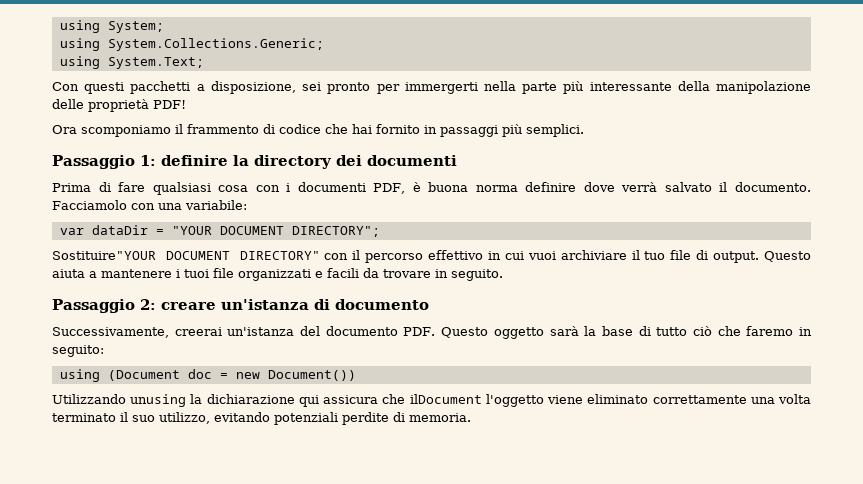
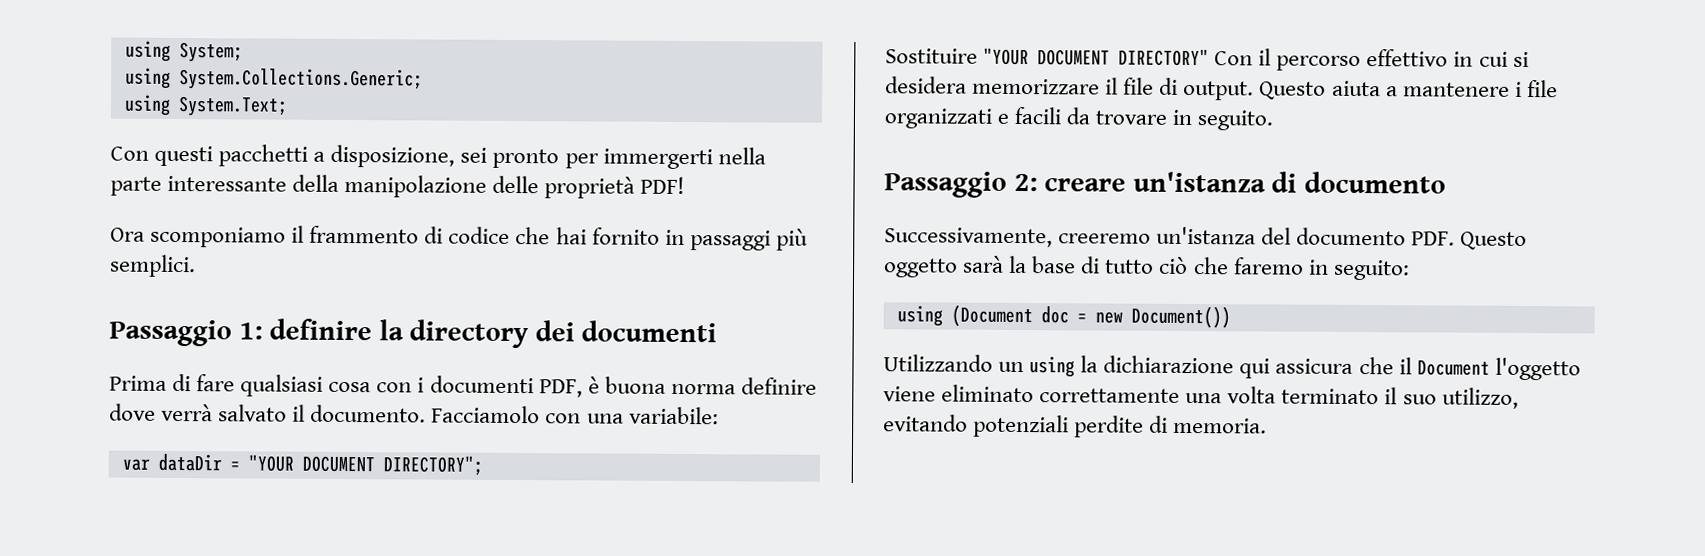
- Con questi pacchetti a disposizione, sei pronto per immergerti nella parte più interessante della manipolazione delle proprietà PDF!
+ Con questi pacchetti a disposizione, sei pronto per immergerti nella parte interessante della manipolazione delle proprietà PDF!
- Sostituire"YOUR DOCUMENT DIRECTORY" con il percorso effettivo in cui vuoi archiviare il tuo file di output.
+ Sostituire "YOUR DOCUMENT DIRECTORY" Con il percorso effettivo in cui si desidera memorizzare il file di output.
- Questo aiuta a mantenere i tuoi file organizzati e facili da trovare in seguito.
+ Questo aiuta a mantenere i file organizzati e facili da trovare in seguito.
- Successivamente, creerai un'istanza del documento PDF. Questo oggetto sarà la base di tutto ciò che faremo in seguito:
+ Successivamente, creeremo un'istanza del documento PDF. Questo oggetto sarà la base di tutto ciò che faremo in seguito:
- Utilizzando unusing la dichiarazione qui assicura che ilDocument l'oggetto viene eliminato correttamente una volta terminato il suo utilizzo, evitando potenziali perdite di memoria.
+ Utilizzando un using la dichiarazione qui assicura che il Document l'oggetto viene eliminato correttamente una volta terminato il suo utilizzo, evitando potenziali perdite di memoria.

